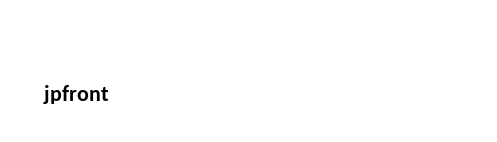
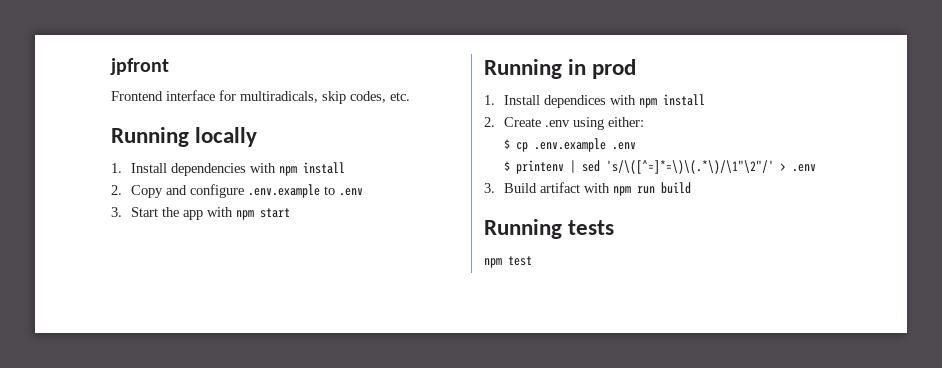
+ Frontend interface for multiradicals, skip codes, etc.
+ Running locally
+ 1. Install dependencies with npm install
+ 2. Copy and configure .env.example to .env
+ 3. Start the app with npm start
+ Running in prod
+ 1. Install dependices with npm install
+ 2. Create .env using either:
+ $ cp .env.example .env
+ $ printenv | sed 's/\([^=]*=\)\(.*\)/\1"\2"/' > .env
+ 3. Build artifact with npm run build
+ Running tests
+ npm test

